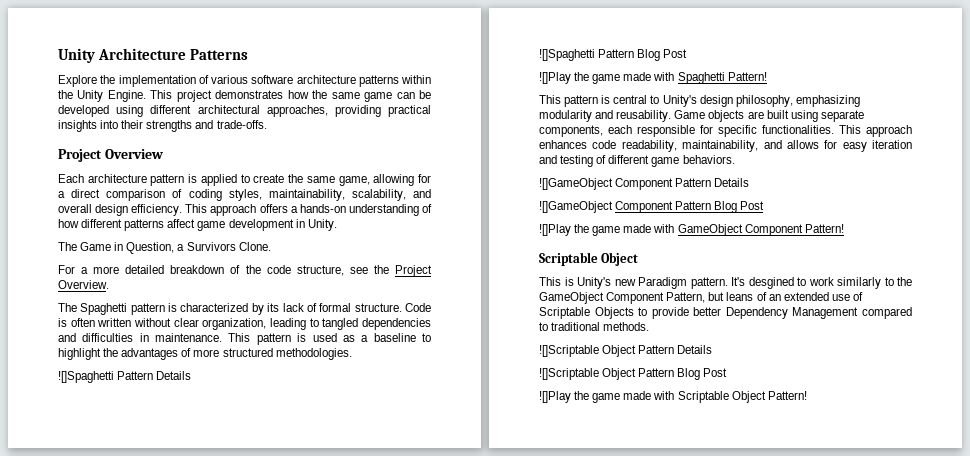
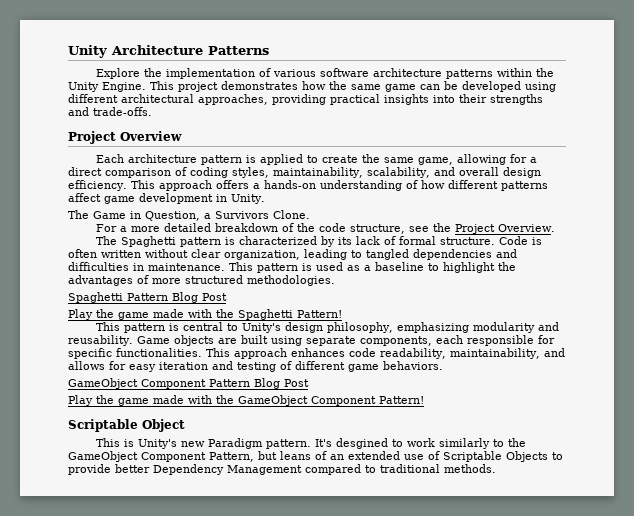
- ![]Spaghetti Pattern Details
- ![]Spaghetti Pattern Blog Post
- ![]Play the game made with Spaghetti Pattern!
+ Spaghetti Pattern Blog Post
+ Play the game made with the Spaghetti Pattern!
- ![]GameObject Component Pattern Details
- ![]GameObject Component Pattern Blog Post
+ GameObject Component Pattern Blog Post
- ![]Play the game made with GameObject Component Pattern!
+ Play the game made with the GameObject Component Pattern!
- ![]Scriptable Object Pattern Details
- ![]Scriptable Object Pattern Blog Post
- ![]Play the game made with Scriptable Object Pattern!

